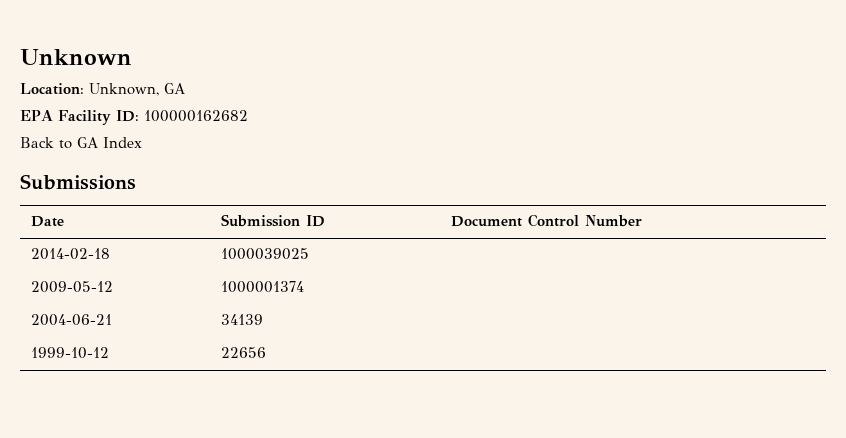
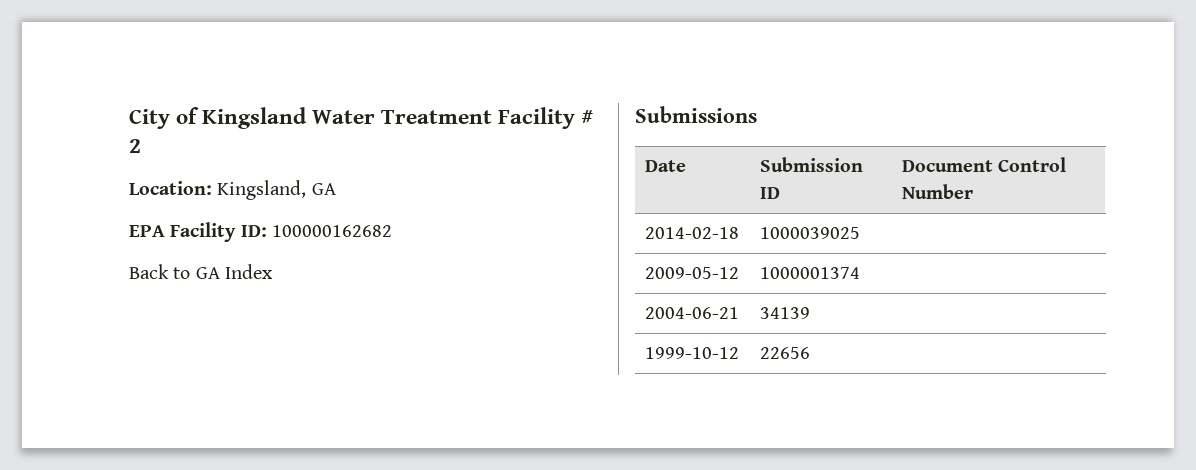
- Unknown
+ City of Kingsland Water Treatment Facility # 2
- Location: Unknown, GA
+ Location: Kingsland, GA

